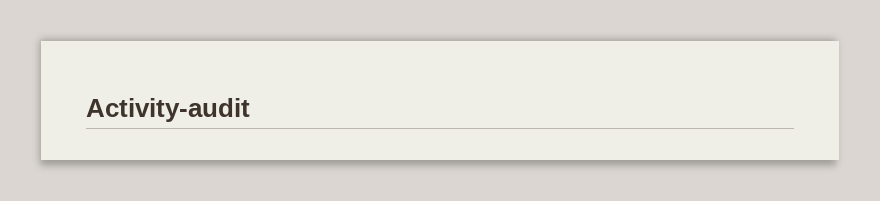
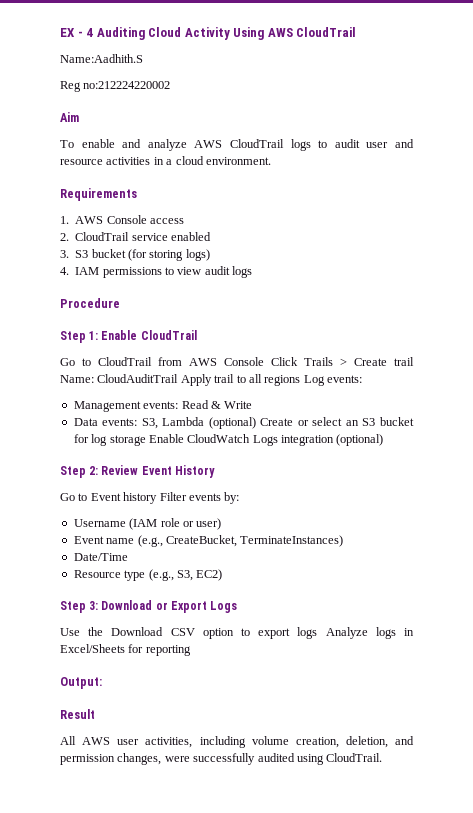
- Activity-audit
+ EX - 4 Auditing Cloud Activity Using AWS CloudTrail
+ Name:Aadhith.S
+ Reg no:212224220002
+ Aim
+ To enable and analyze AWS CloudTrail logs to audit user and resource activities in a cloud environment.
+ Requirements
+ 1. AWS Console access
+ 2. CloudTrail service enabled
+ 3. S3 bucket (for storing logs)
+ 4. IAM permissions to view audit logs
+ Procedure
+ Step 1: Enable CloudTrail
+ Go to CloudTrail from AWS Console Click Trails > Create trail Name: CloudAuditTrail Apply trail to all regions Log events:
+ Management events: Read & Write
+ Data events: S3, Lambda (optional) Create or select an S3 bucket for log storage Enable CloudWatch Logs integration (optional)
+ Step 2: Review Event History
+ Go to Event history Filter events by:
+ Username (IAM role or user)
+ Event name (e.g., CreateBucket, TerminateInstances)
+ Date/Time
+ Resource type (e.g., S3, EC2)
+ Step 3: Download or Export Logs
+ Use the Download CSV option to export logs Analyze logs in Excel/Sheets for reporting
+ Output:
+ Result
+ All AWS user activities, including volume creation, deletion, and permission changes, were successfully audited using CloudTrail.

